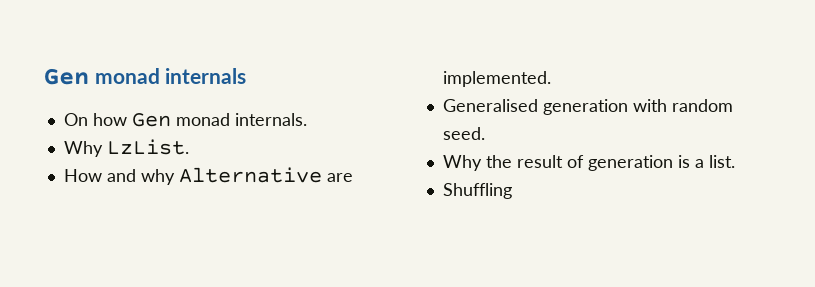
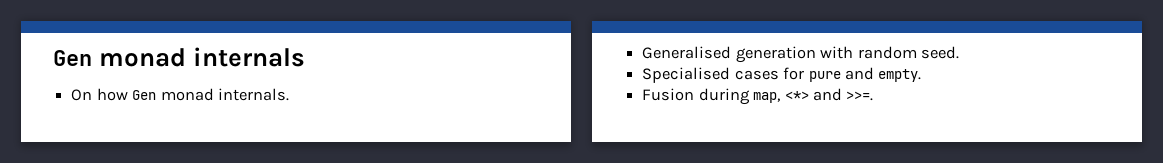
- Why LzList.
- How and why Alternative are implemented.
- Why the result of generation is a list.
- Shuffling
+ Specialised cases for pure and empty.
+ Fusion during map, <*> and >>=.

